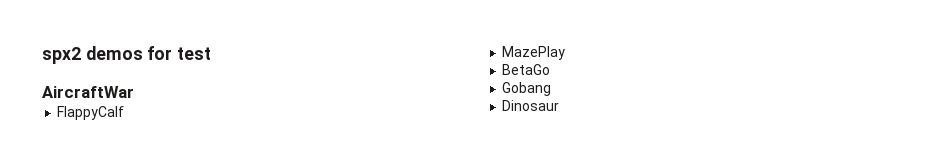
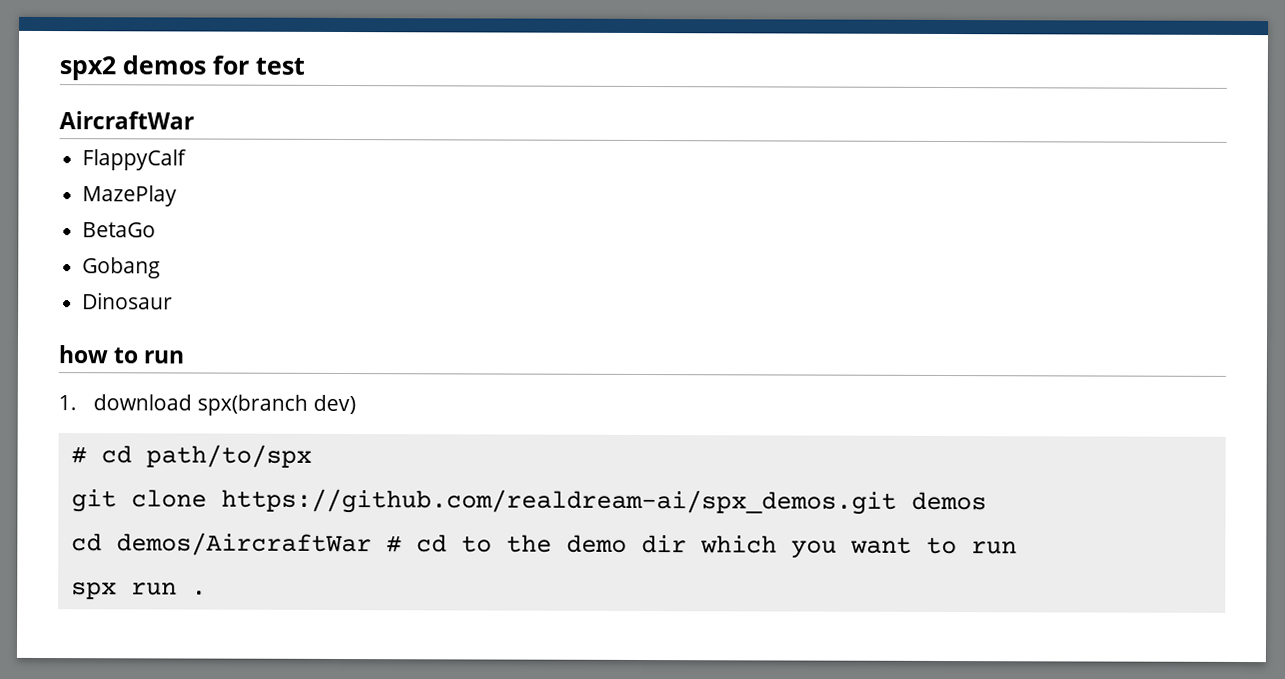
+ how to run
+ 1. download spx(branch dev)
+ # cd path/to/spx
+ git clone https://github.com/realdream-ai/spx_demos.git demos
+ cd demos/AircraftWar # cd to the demo dir which you want to run
+ spx run .

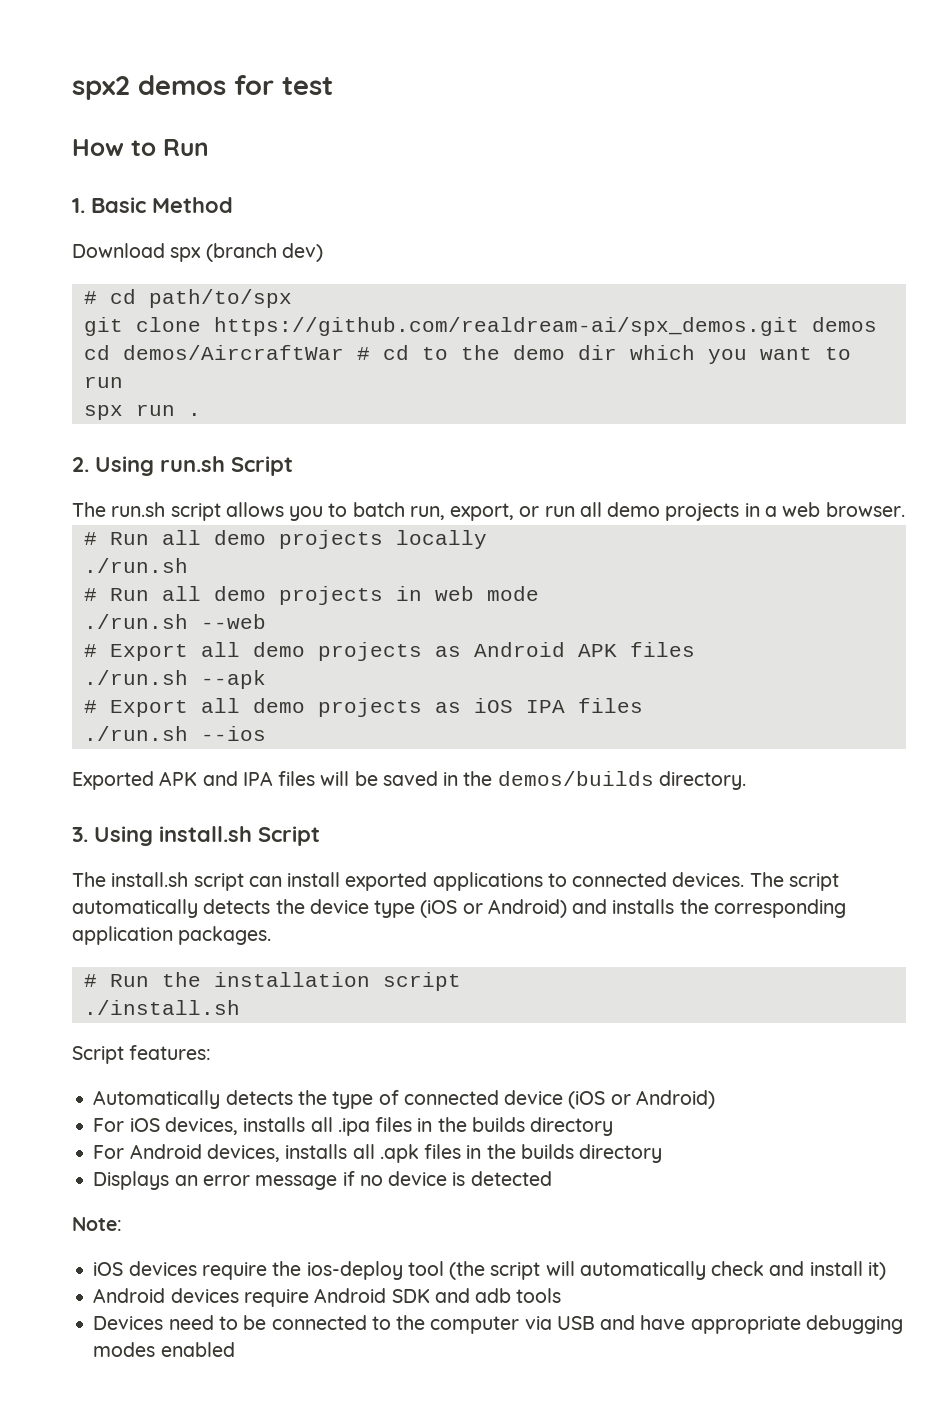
- AircraftWar
- FlappyCalf
- MazePlay
- BetaGo
- Gobang
- Dinosaur
- how to run
- 1. download spx(branch dev)
+ How to Run
+ 1. Basic Method
+ Download spx (branch dev)
+ 2. Using run.sh Script
+ The run.sh script allows you to batch run, export, or run all demo projects in a web browser.
+ # Run all demo projects locally
+ ./run.sh
+ # Run all demo projects in web mode
+ ./run.sh --web
+ # Export all demo projects as Android APK files
+ ./run.sh --apk
+ # Export all demo projects as iOS IPA files
+ ./run.sh --ios
+ Exported APK and IPA files will be saved in the demos/builds directory.
+ 3. Using install.sh Script
+ The install.sh script can install exported applications to connected devices. The script automatically detects the device type (iOS or Android) and installs the corresponding application packages.
+ # Run the installation script
+ ./install.sh
+ Script features:
+ Automatically detects the type of connected device (iOS or Android)
+ For iOS devices, installs all .ipa files in the builds directory
+ For Android devices, installs all .apk files in the builds directory
+ Displays an error message if no device is detected
+ Note:
+ iOS devices require the ios-deploy tool (the script will automatically check and install it)
+ Android devices require Android SDK and adb tools
+ Devices need to be connected to the computer via USB and have appropriate debugging modes enabled

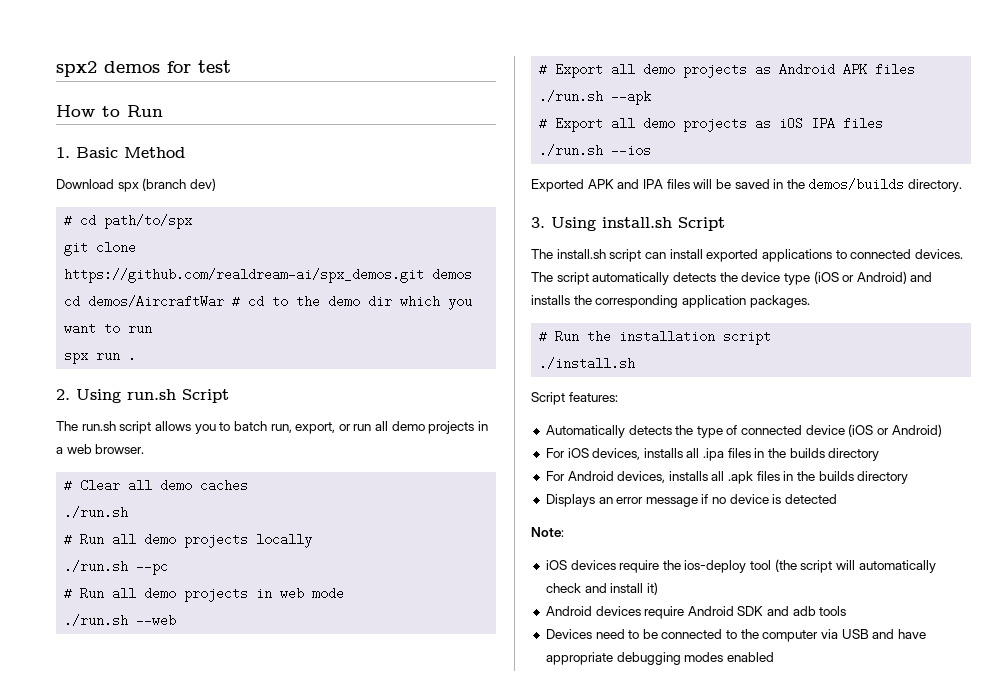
+ # Clear all demo caches
+ ./run.sh
  # Run all demo projects locally
- ./run.sh
+ ./run.sh --pc

